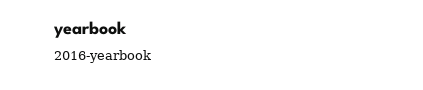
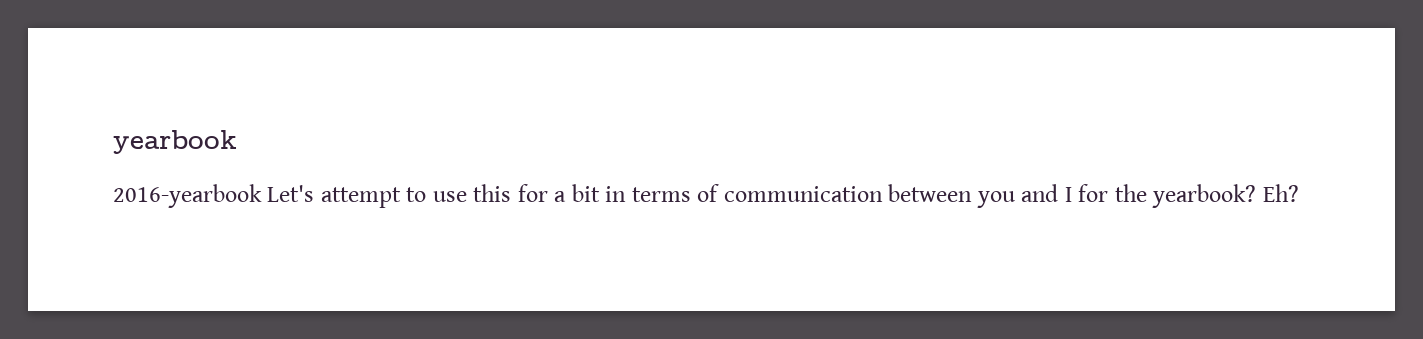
- 2016-yearbook
+ 2016-yearbook Let's attempt to use this for a bit in terms of communication between you and I for the yearbook? Eh?

